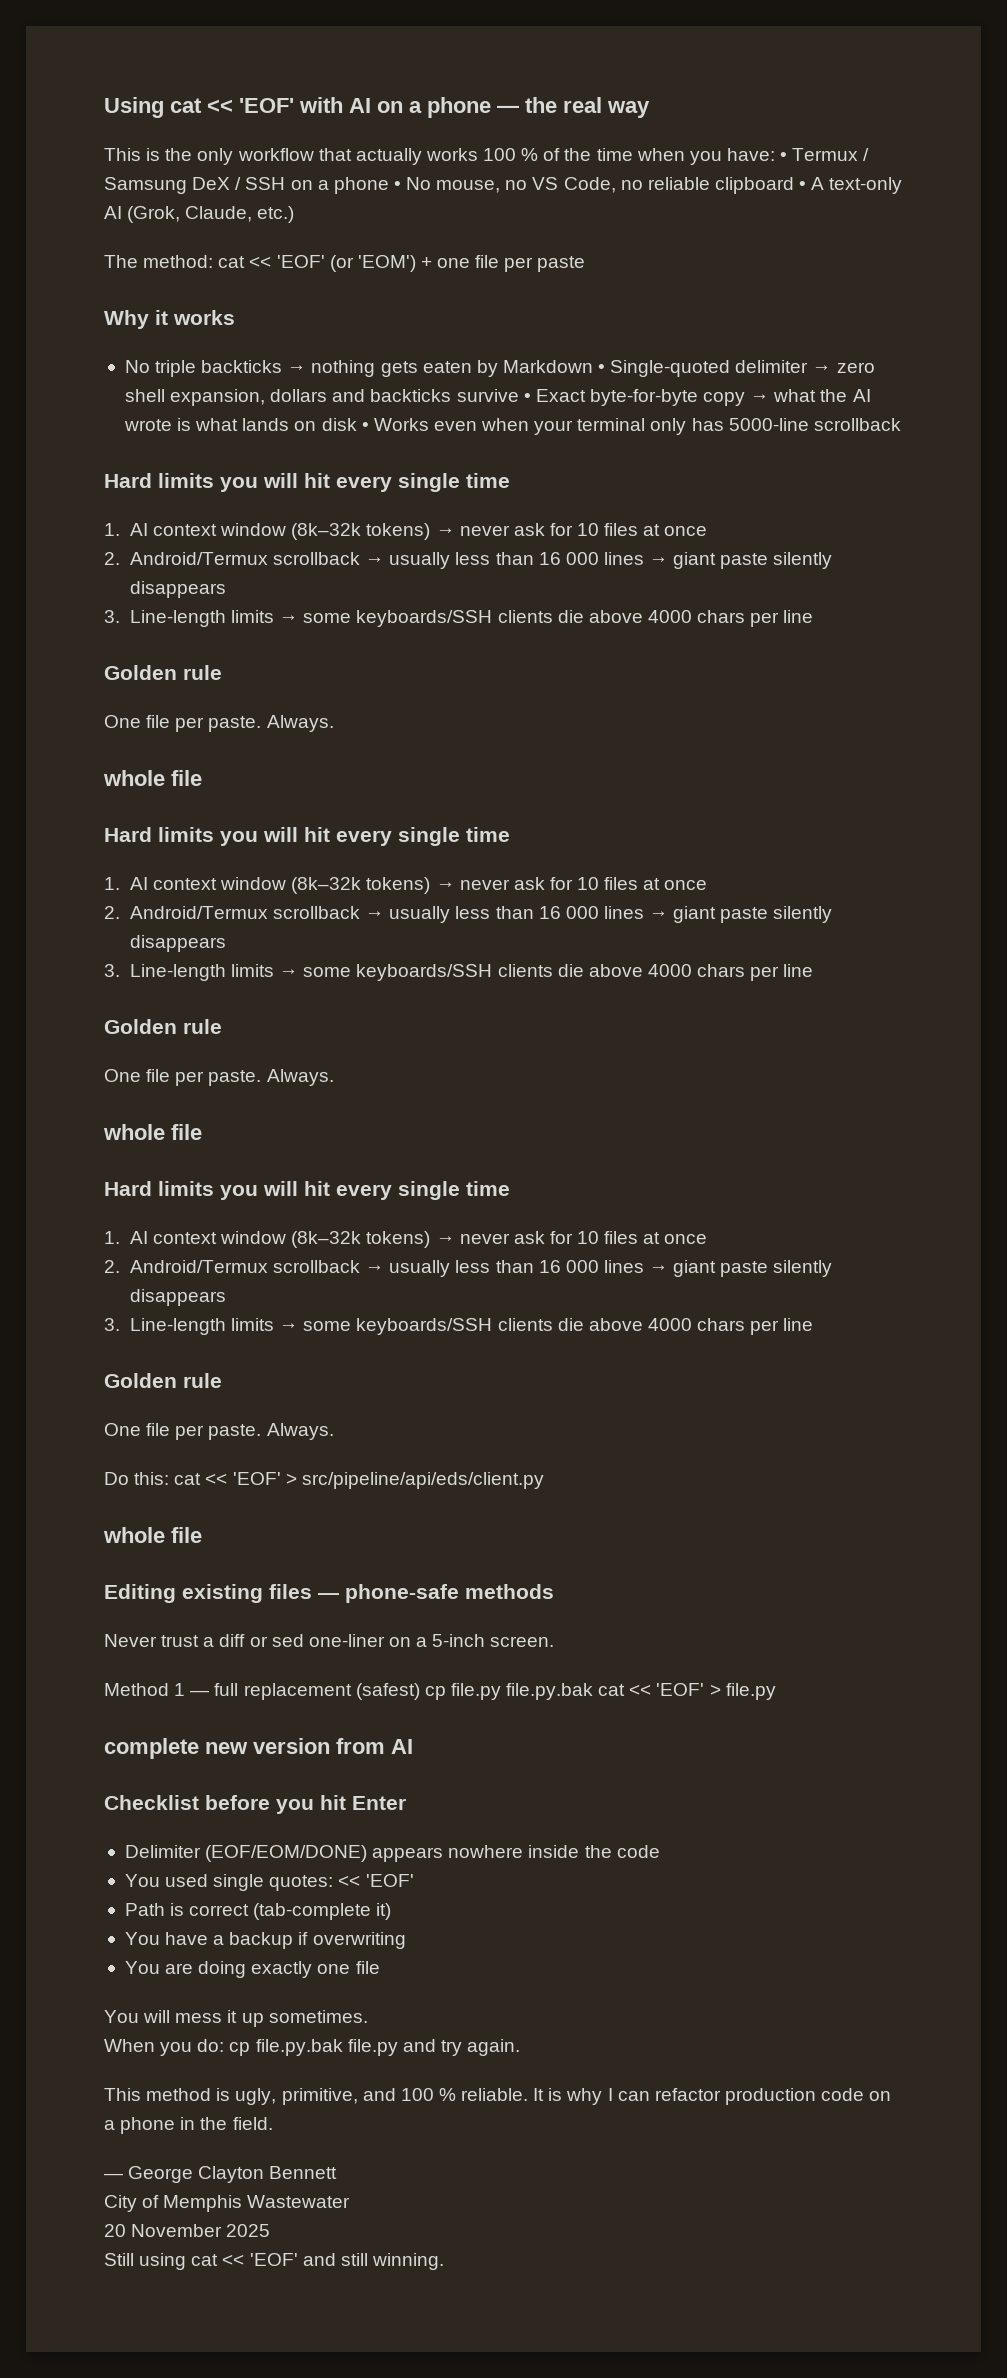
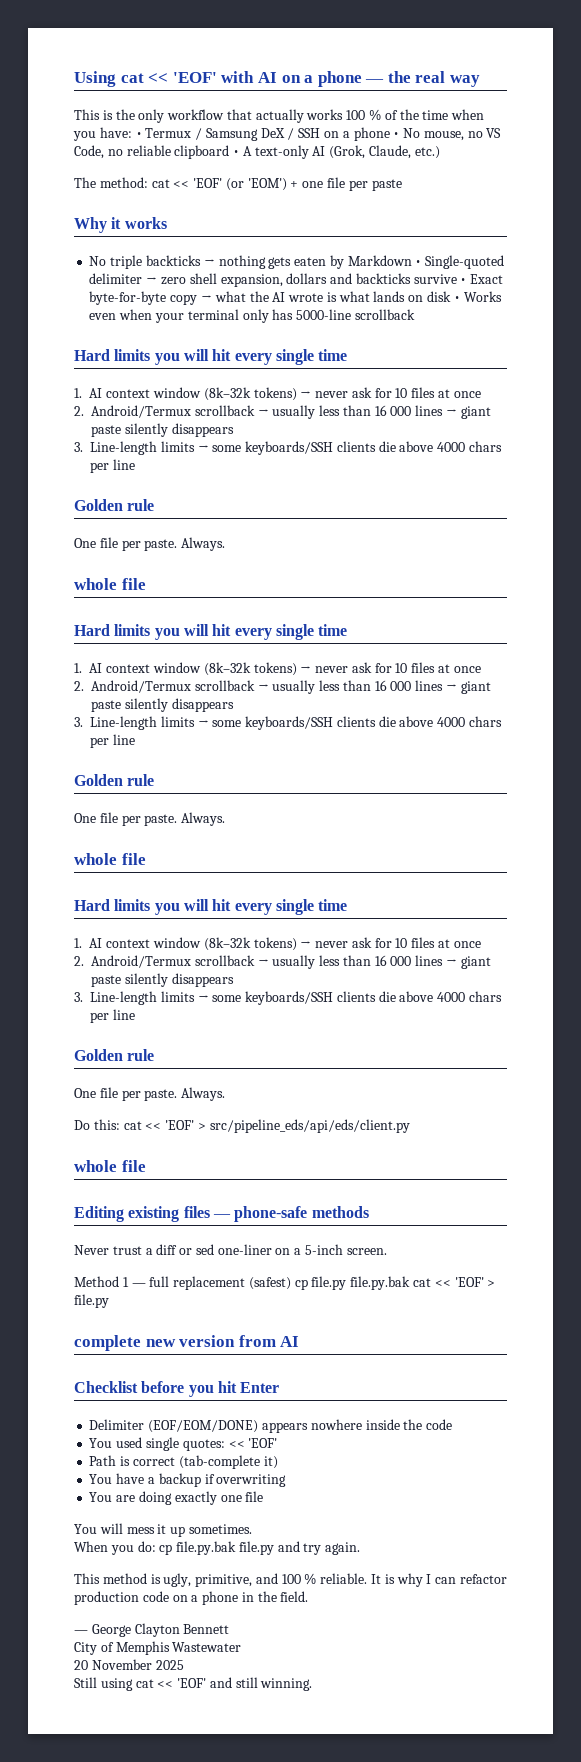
- Do this: cat << 'EOF' > src/pipeline/api/eds/client.py
+ Do this: cat << 'EOF' > src/pipeline_eds/api/eds/client.py

